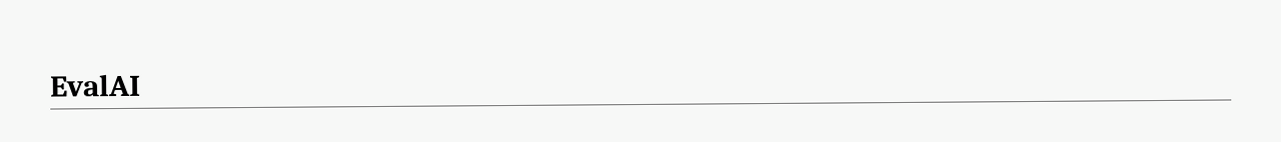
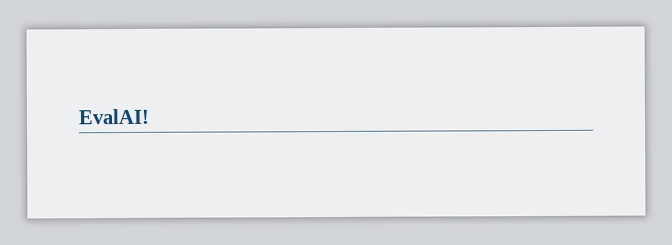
- EvalAI
+ EvalAI!

